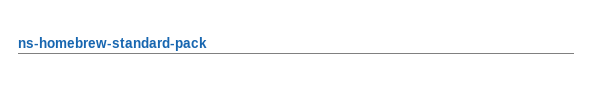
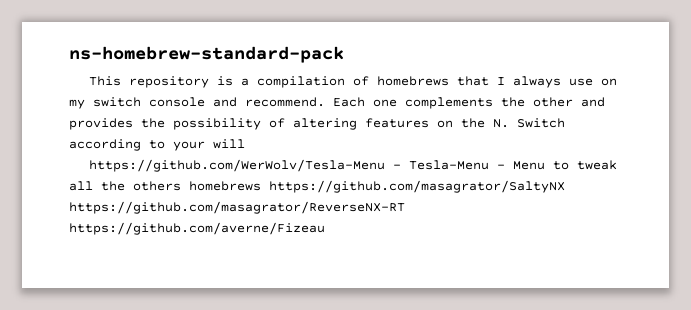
+ This repository is a compilation of homebrews that I always use on my switch console and recommend. Each one complements the other and provides the possibility of altering features on the N. Switch according to your will
+ https://github.com/WerWolv/Tesla-Menu - Tesla-Menu - Menu to tweak all the others homebrews https://github.com/masagrator/SaltyNX https://github.com/masagrator/ReverseNX-RT https://github.com/averne/Fizeau

